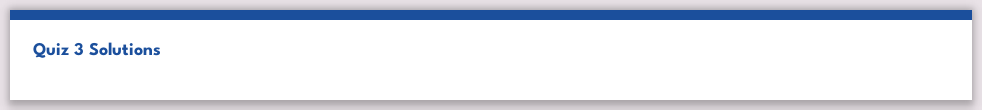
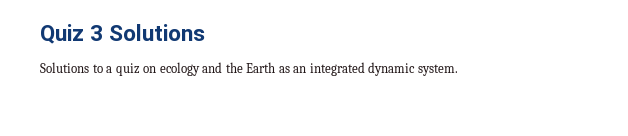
+ Solutions to a quiz on ecology and the Earth as an integrated dynamic system.

